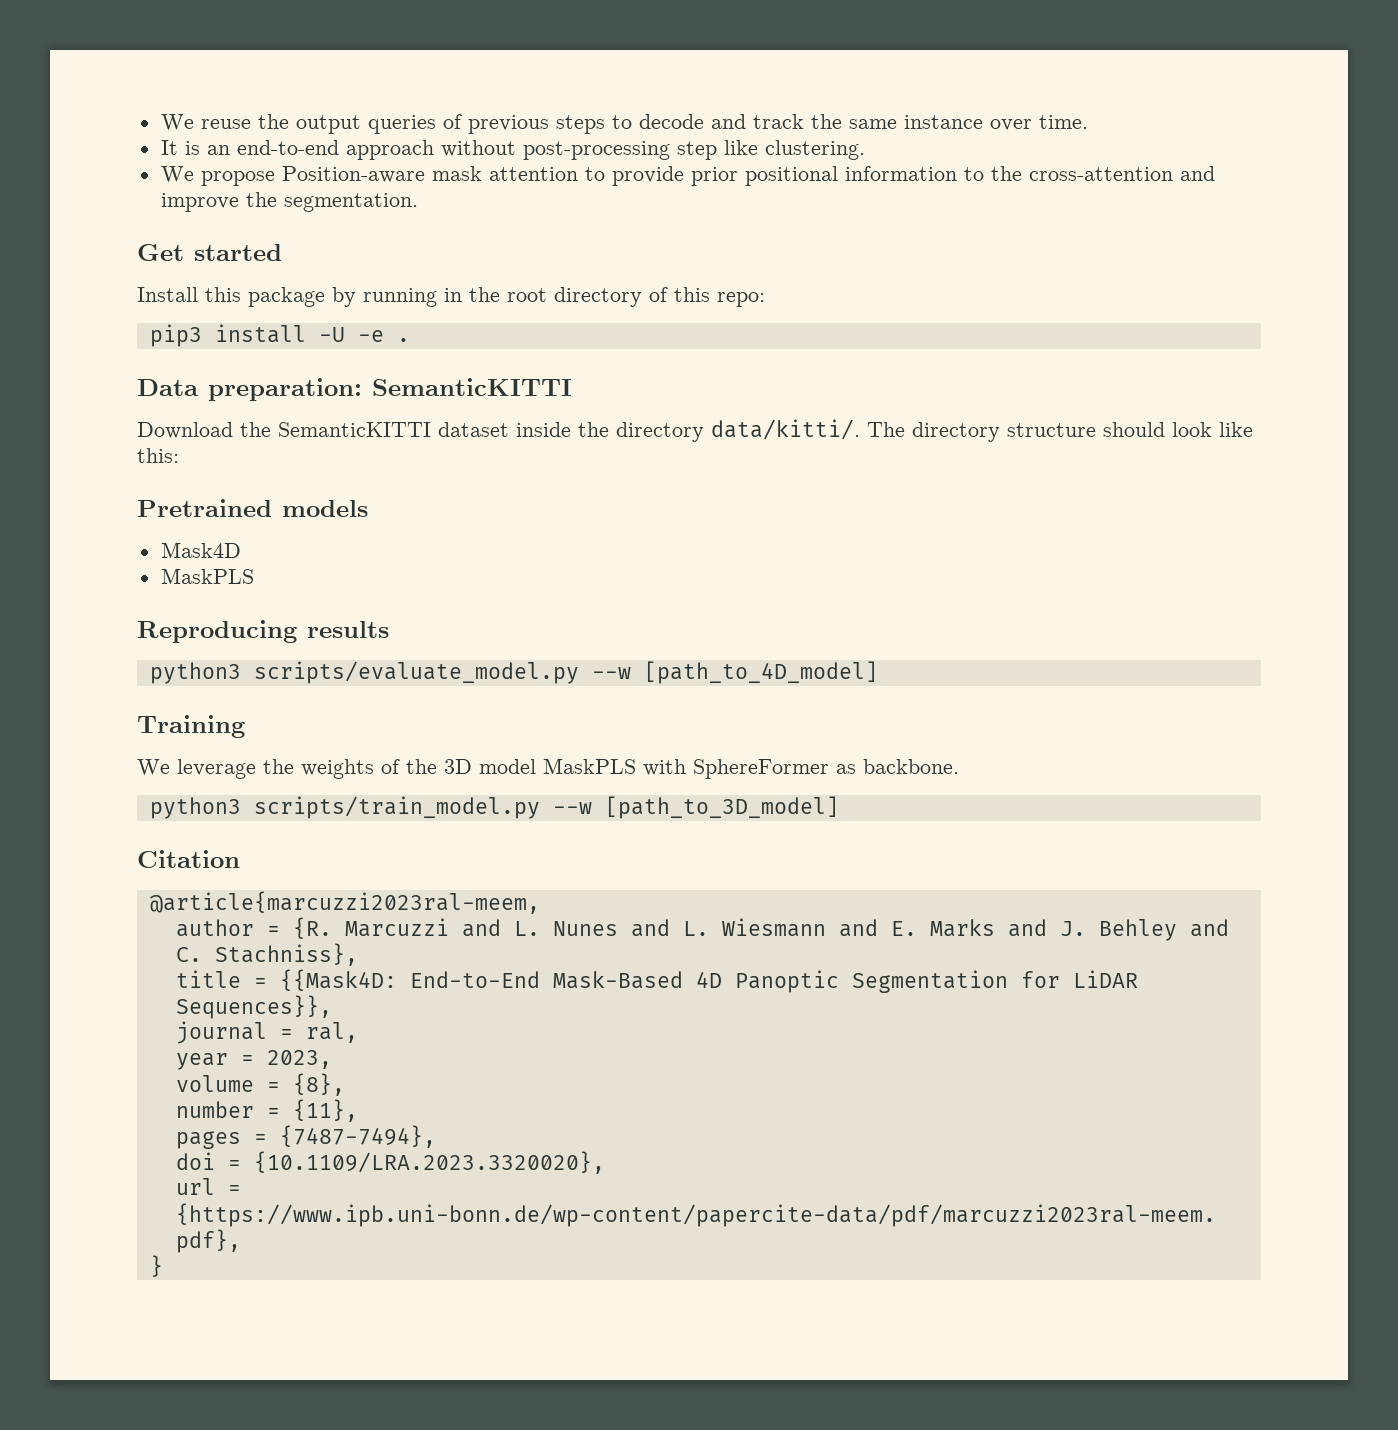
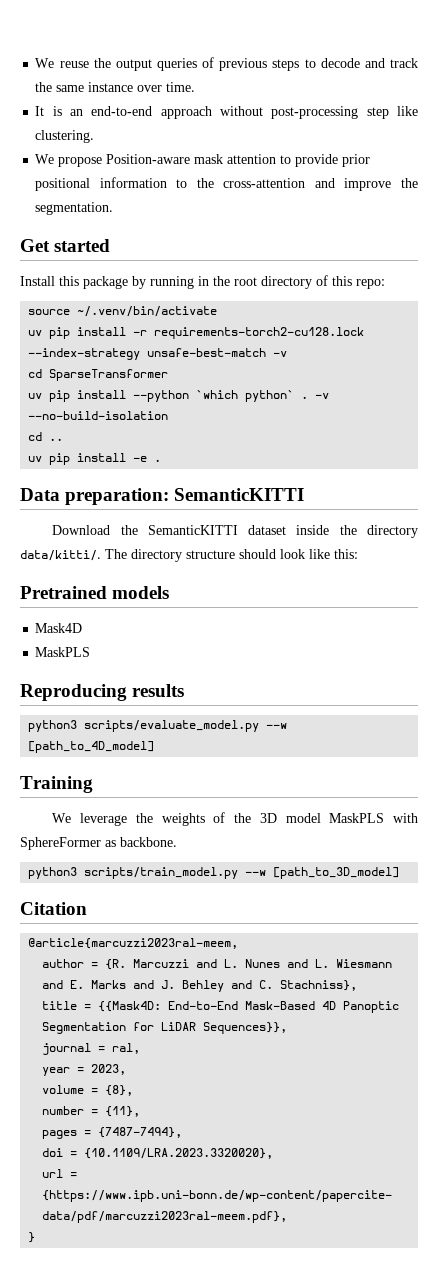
- pip3 install -U -e .
+ source ~/.venv/bin/activate
+ uv pip install -r requirements-torch2-cu128.lock --index-strategy unsafe-best-match -v
+ cd SparseTransformer
+ uv pip install --python `which python` . -v --no-build-isolation
+ cd ..
+ uv pip install -e .

